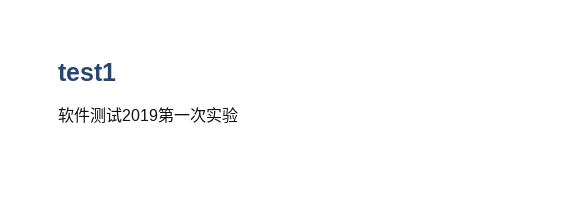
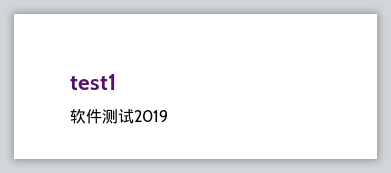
- 软件测试2019第一次实验
+ 软件测试2019

